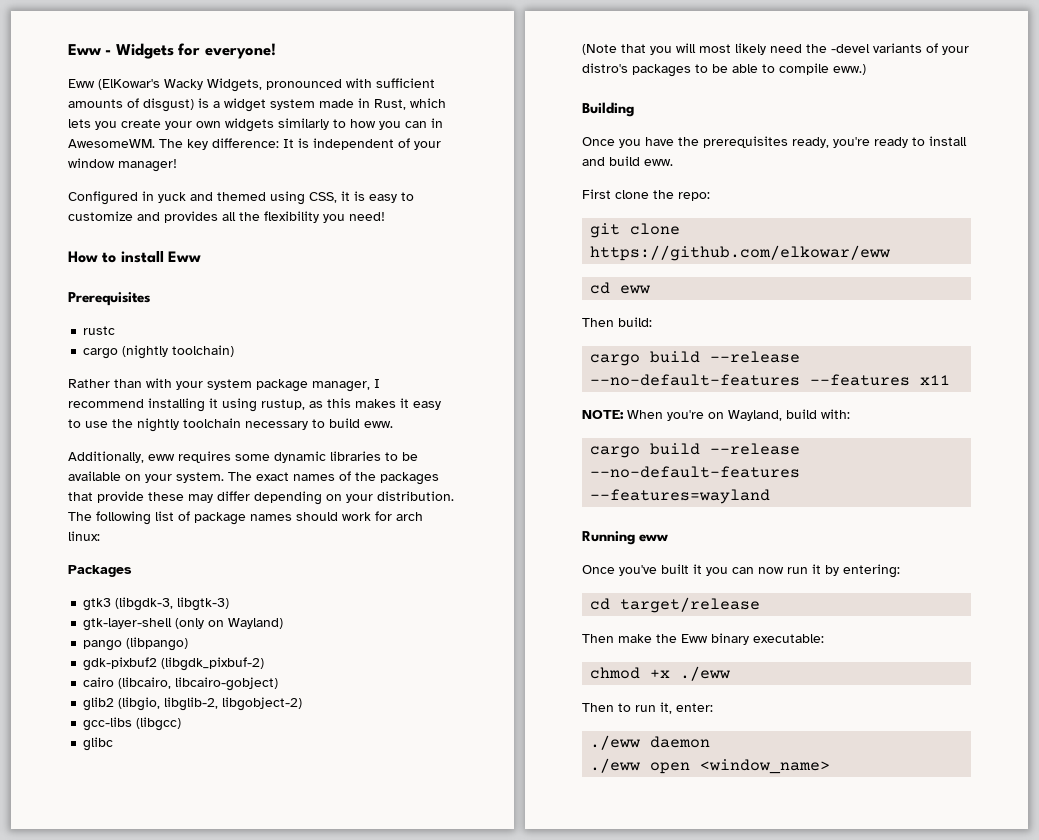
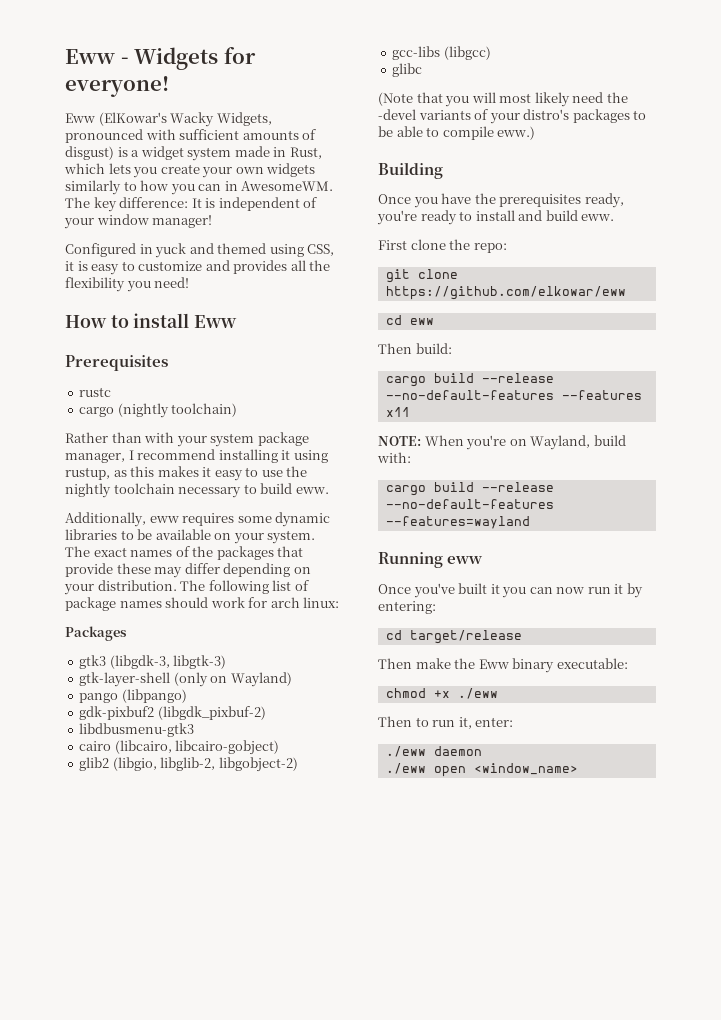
+ libdbusmenu-gtk3

